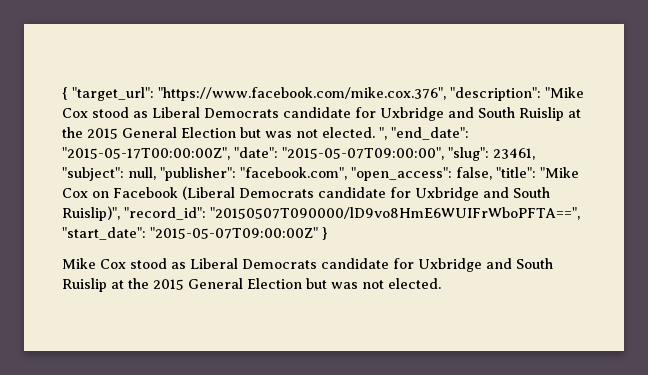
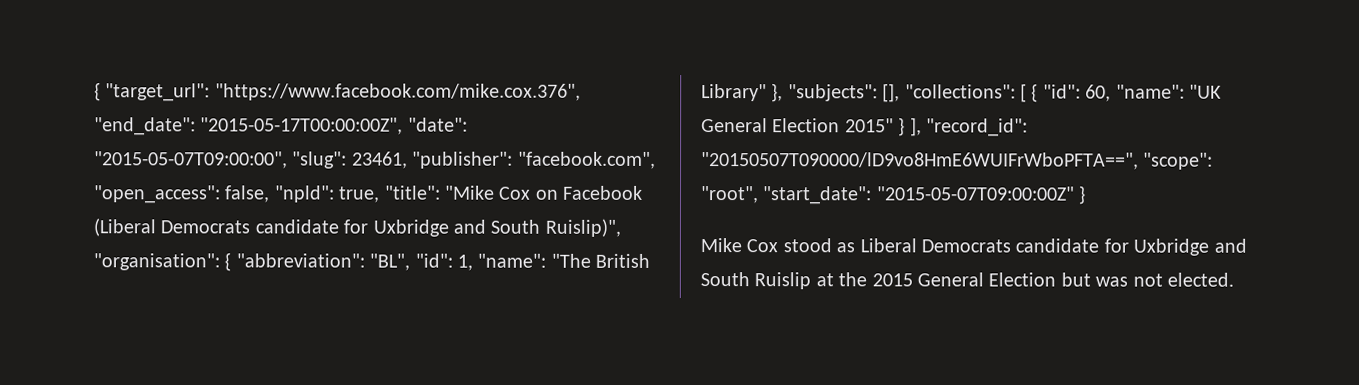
- { "target_url": "https://www.facebook.com/mike.cox.376", "description": "Mike Cox stood as Liberal Democrats candidate for Uxbridge and South Ruislip at the 2015 General Election but was not elected. ", "end_date": "2015-05-17T00:00:00Z", "date": "2015-05-07T09:00:00", "slug": 23461, "subject": null, "publisher": "facebook.com", "open_access": false, "title": "Mike Cox on Facebook (Liberal Democrats candidate for Uxbridge and South Ruislip)", "record_id": "20150507T090000/lD9vo8HmE6WUIFrWboPFTA==", "start_date": "2015-05-07T09:00:00Z" }
+ { "target_url": "https://www.facebook.com/mike.cox.376", "end_date": "2015-05-17T00:00:00Z", "date": "2015-05-07T09:00:00", "slug": 23461, "publisher": "facebook.com", "open_access": false, "npld": true, "title": "Mike Cox on Facebook (Liberal Democrats candidate for Uxbridge and South Ruislip)", "organisation": { "abbreviation": "BL", "id": 1, "name": "The British Library" }, "subjects": [], "collections": [ { "id": 60, "name": "UK General Election 2015" } ], "record_id": "20150507T090000/lD9vo8HmE6WUIFrWboPFTA==", "scope": "root", "start_date": "2015-05-07T09:00:00Z" }

